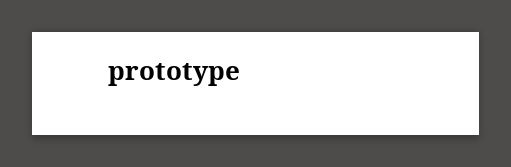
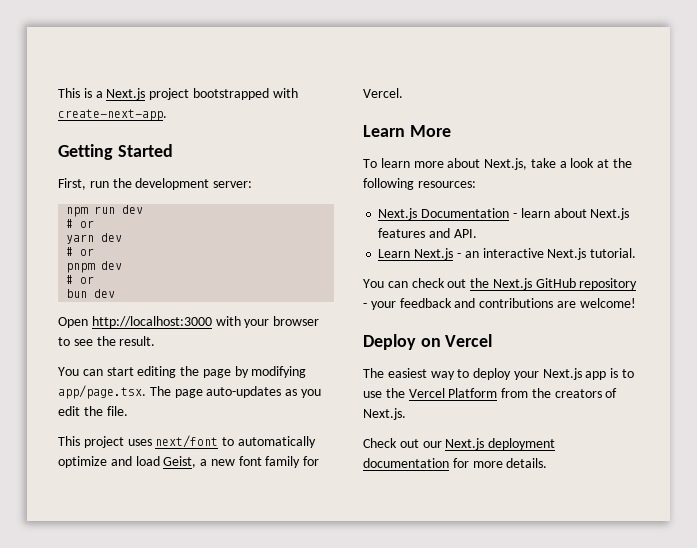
- prototype
+ This is a Next.js project bootstrapped with create-next-app.
+ Getting Started
+ First, run the development server:
+ npm run dev
+ # or
+ yarn dev
+ # or
+ pnpm dev
+ # or
+ bun dev
+ Open http://localhost:3000 with your browser to see the result.
+ You can start editing the page by modifying app/page.tsx. The page auto-updates as you edit the file.
+ This project uses next/font to automatically optimize and load Geist, a new font family for Vercel.
+ Learn More
+ To learn more about Next.js, take a look at the following resources:
+ Next.js Documentation - learn about Next.js features and API.
+ Learn Next.js - an interactive Next.js tutorial.
+ You can check out the Next.js GitHub repository - your feedback and contributions are welcome!
+ Deploy on Vercel
+ The easiest way to deploy your Next.js app is to use the Vercel Platform from the creators of Next.js.
+ Check out our Next.js deployment documentation for more details.

